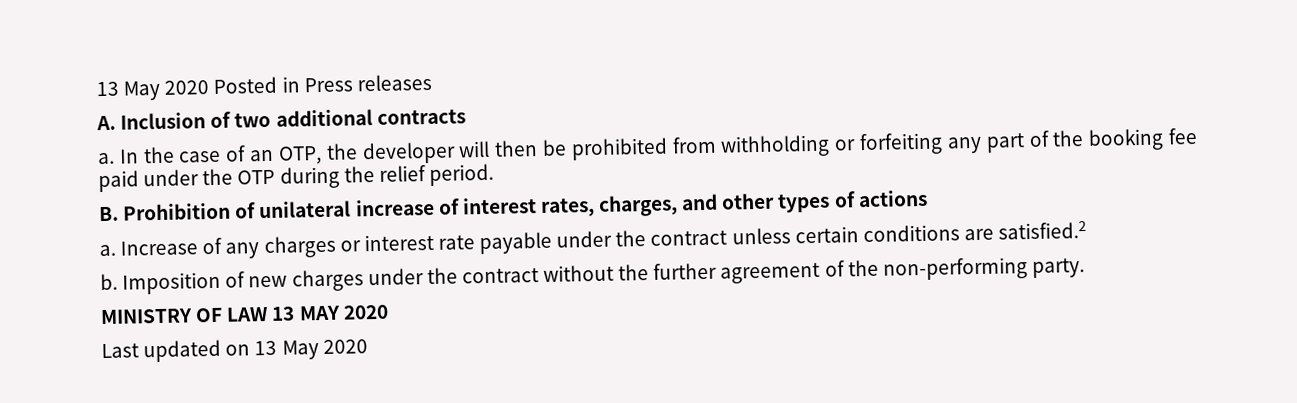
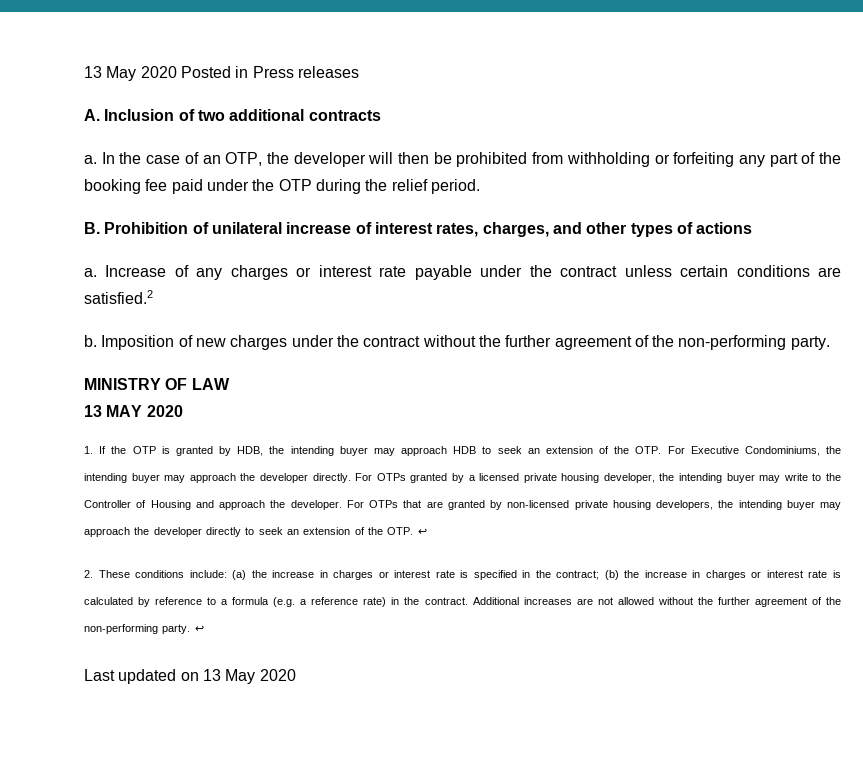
- MINISTRY OF LAW 13 MAY 2020
+ MINISTRY OF LAW
+ 13 MAY 2020
+ 1. If the OTP is granted by HDB, the intending buyer may approach HDB to seek an extension of the OTP. For Executive Condominiums, the intending buyer may approach the developer directly. For OTPs granted by a licensed private housing developer, the intending buyer may write to the Controller of Housing and approach the developer. For OTPs that are granted by non-licensed private housing developers, the intending buyer may approach the developer directly to seek an extension of the OTP. ↩
+ 2. These conditions include: (a) the increase in charges or interest rate is specified in the contract; (b) the increase in charges or interest rate is calculated by reference to a formula (e.g. a reference rate) in the contract. Additional increases are not allowed without the further agreement of the non-performing party. ↩

